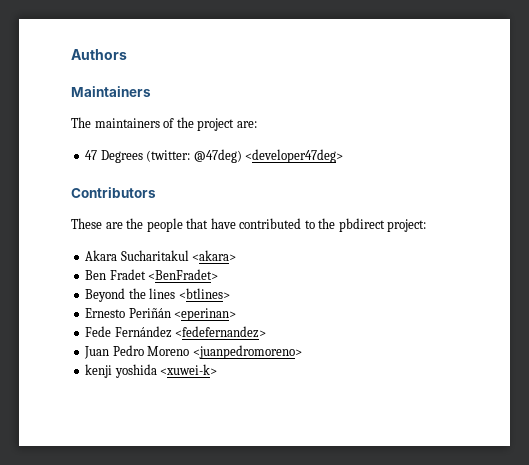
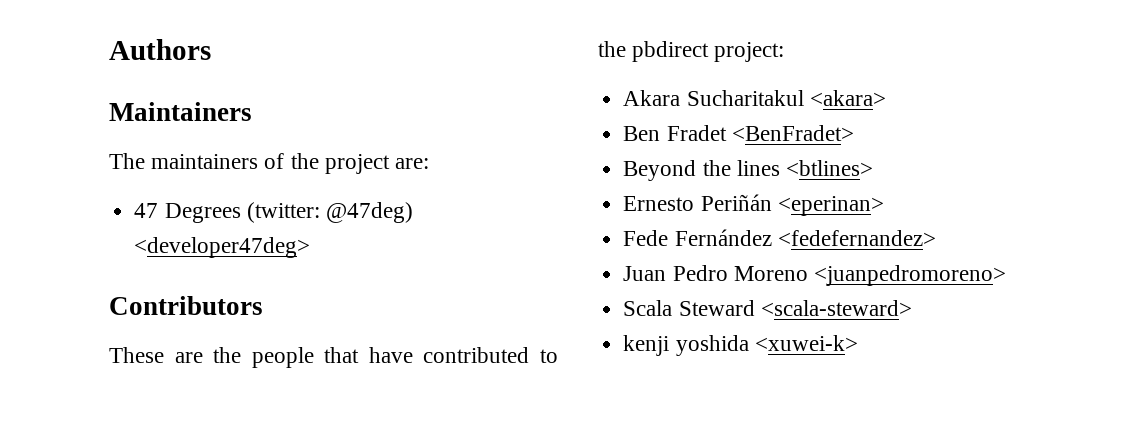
+ Scala Steward <scala-steward>

